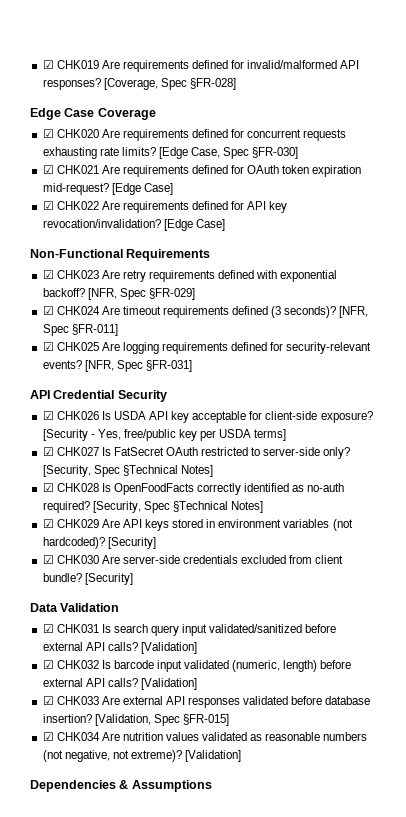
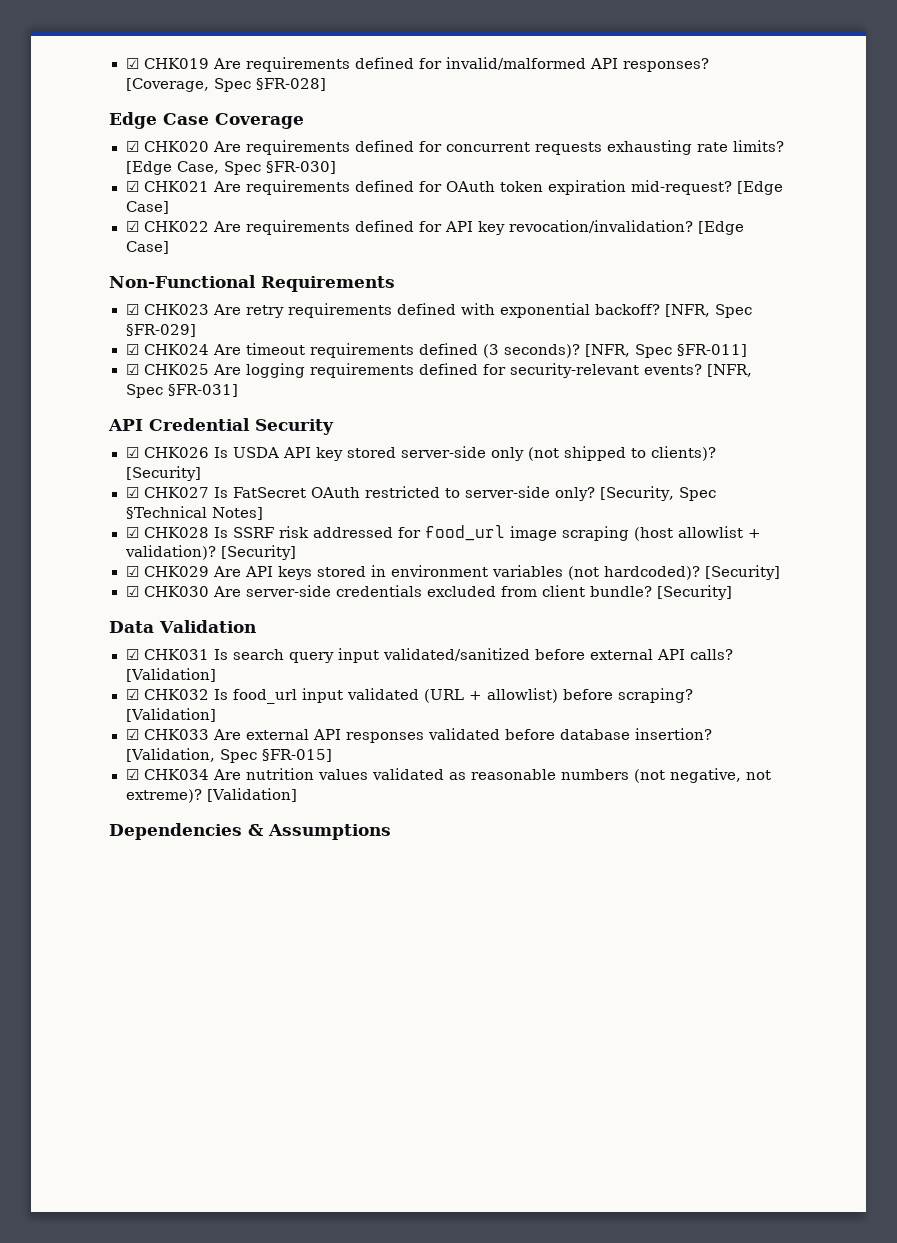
- ☑ CHK026 Is USDA API key acceptable for client-side exposure? [Security - Yes, free/public key per USDA terms]
+ ☑ CHK026 Is USDA API key stored server-side only (not shipped to clients)? [Security]
- ☑ CHK028 Is OpenFoodFacts correctly identified as no-auth required? [Security, Spec §Technical Notes]
+ ☑ CHK028 Is SSRF risk addressed for food_url image scraping (host allowlist + validation)? [Security]
- ☑ CHK032 Is barcode input validated (numeric, length) before external API calls?
+ ☑ CHK032 Is food_url input validated (URL + allowlist) before scraping?

